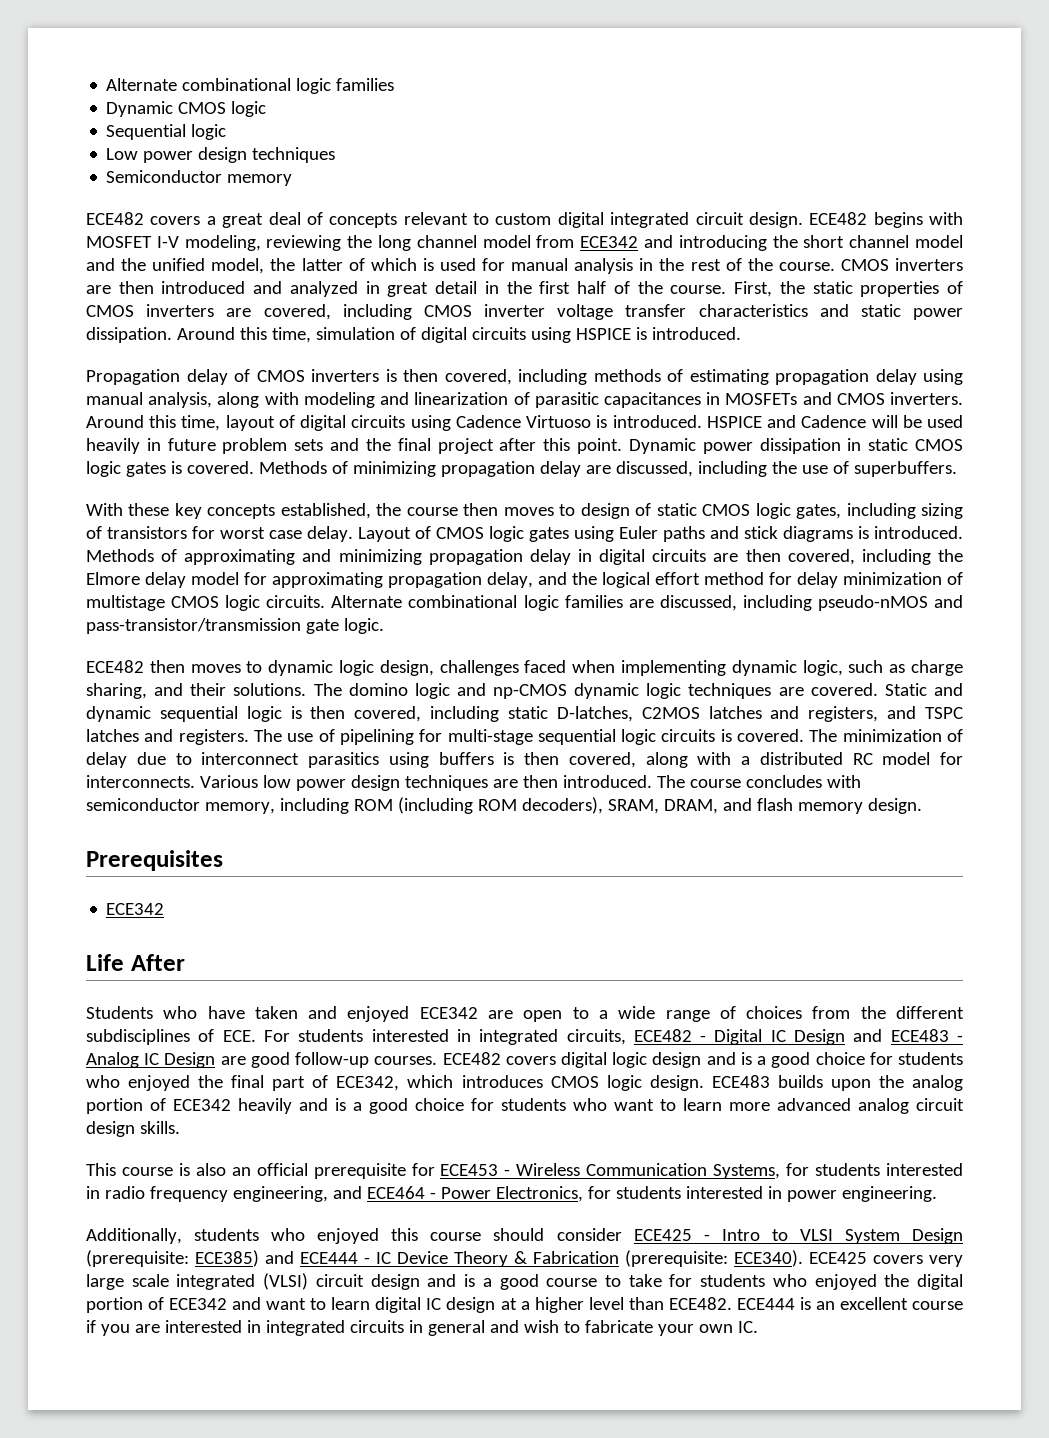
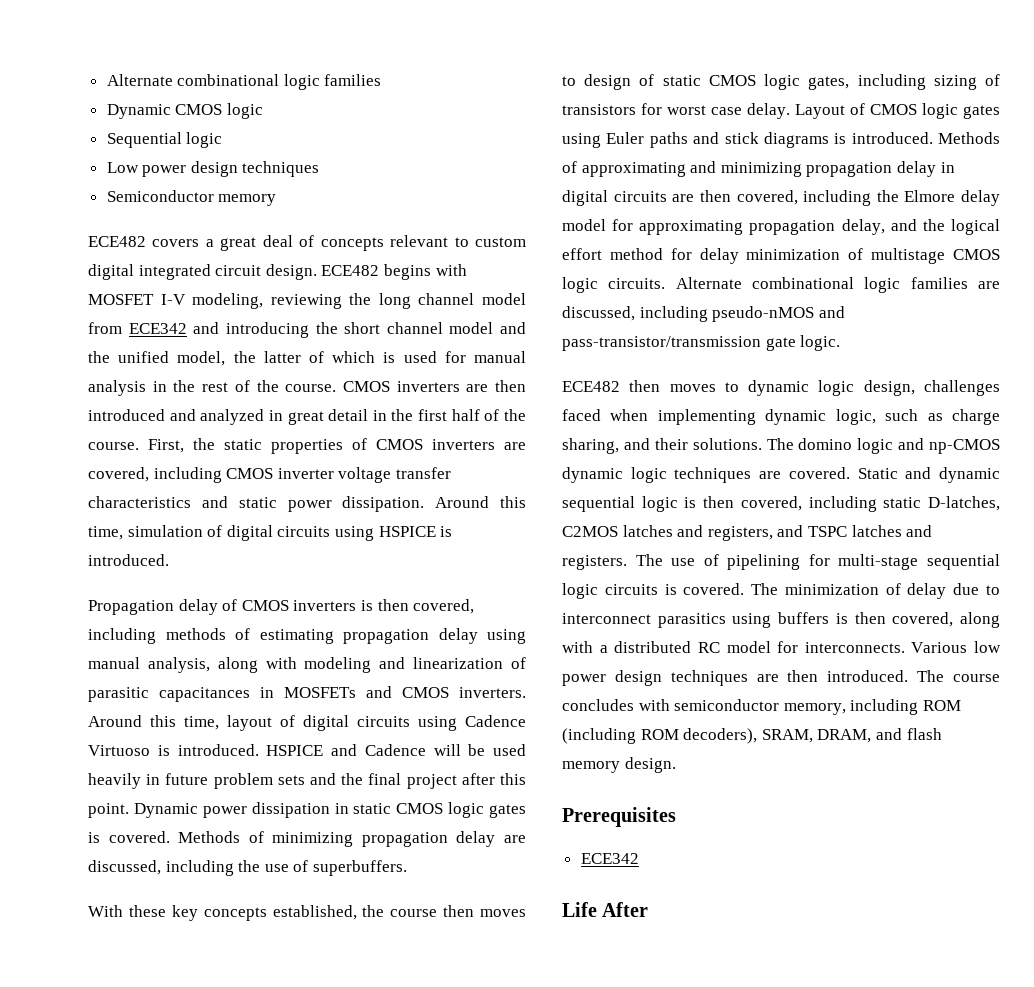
- Students who have taken and enjoyed ECE342 are open to a wide range of choices from the different subdisciplines of ECE. For students interested in integrated circuits, ECE482 - Digital IC Design and ECE483 - Analog IC Design are good follow-up courses. ECE482 covers digital logic design and is a good choice for students who enjoyed the final part of ECE342, which introduces CMOS logic design. ECE483 builds upon the analog portion of ECE342 heavily and is a good choice for students who want to learn more advanced analog circuit design skills.
- This course is also an official prerequisite for ECE453 - Wireless Communication Systems, for students interested in radio frequency engineering, and ECE464 - Power Electronics, for students interested in power engineering.
- Additionally, students who enjoyed this course should consider ECE425 - Intro to VLSI System Design (prerequisite: ECE385) and ECE444 - IC Device Theory & Fabrication (prerequisite: ECE340). ECE425 covers very large scale integrated (VLSI) circuit design and is a good course to take for students who enjoyed the digital portion of ECE342 and want to learn digital IC design at a higher level than ECE482. ECE444 is an excellent course if you are interested in integrated circuits in general and wish to fabricate your own IC.

